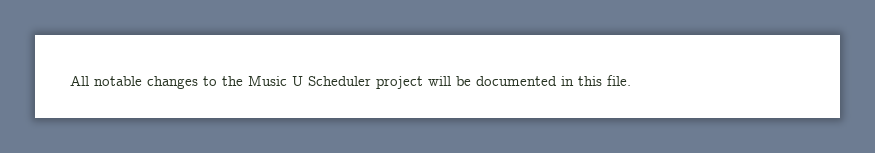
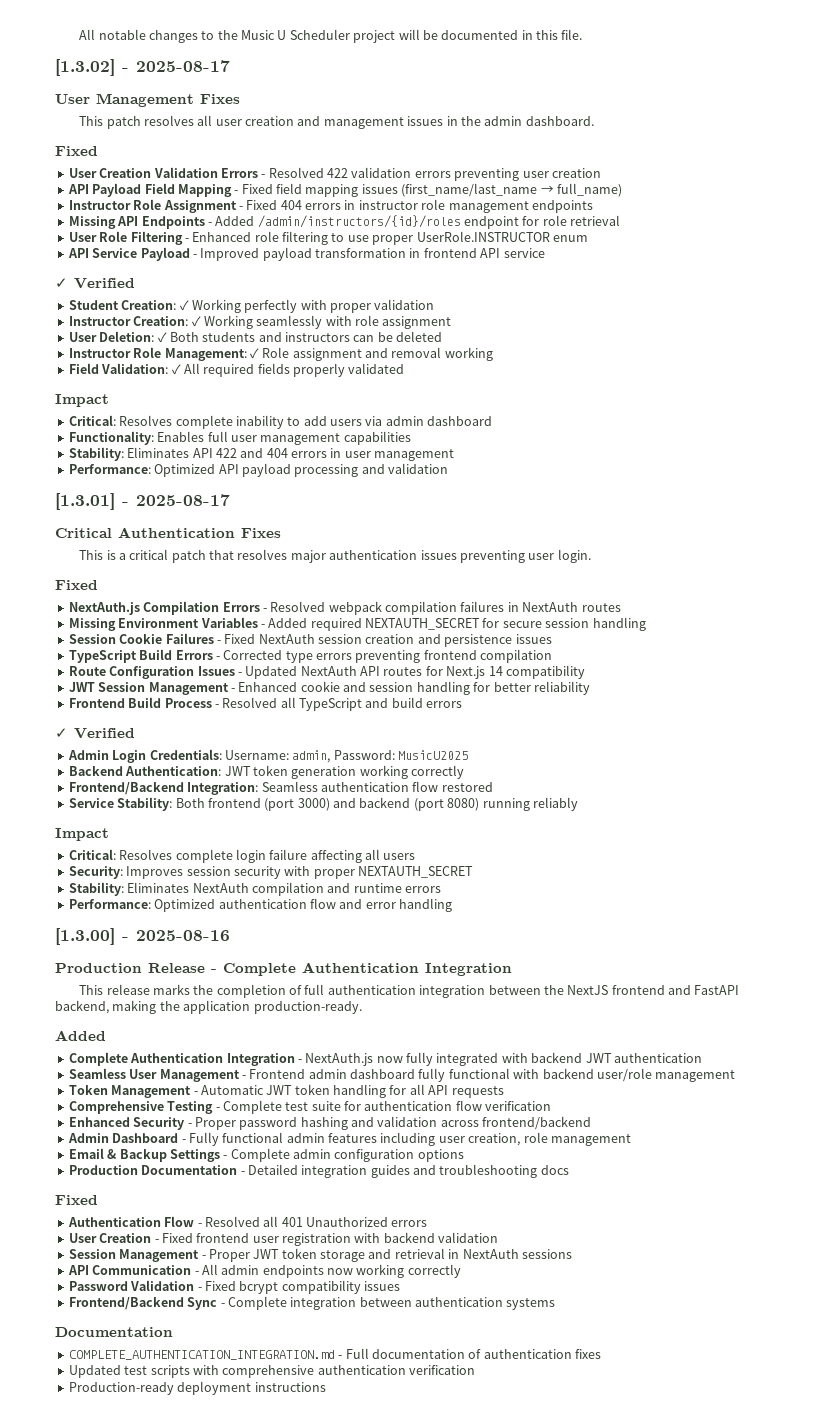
+ [1.3.02] - 2025-08-17
+ User Management Fixes
+ This patch resolves all user creation and management issues in the admin dashboard.
+ Fixed
+ User Creation Validation Errors - Resolved 422 validation errors preventing user creation
+ API Payload Field Mapping - Fixed field mapping issues (first_name/last_name → full_name)
+ Instructor Role Assignment - Fixed 404 errors in instructor role management endpoints
+ Missing API Endpoints - Added /admin/instructors/{id}/roles endpoint for role retrieval
+ User Role Filtering - Enhanced role filtering to use proper UserRole.INSTRUCTOR enum
+ API Service Payload - Improved payload transformation in frontend API service
+ ✓ Verified
+ Student Creation: ✓ Working perfectly with proper validation
+ Instructor Creation: ✓ Working seamlessly with role assignment
+ User Deletion: ✓ Both students and instructors can be deleted
+ Instructor Role Management: ✓ Role assignment and removal working
+ Field Validation: ✓ All required fields properly validated
+ Impact
+ Critical: Resolves complete inability to add users via admin dashboard
+ Functionality: Enables full user management capabilities
+ Stability: Eliminates API 422 and 404 errors in user management
+ Performance: Optimized API payload processing and validation
+ [1.3.01] - 2025-08-17
+ Critical Authentication Fixes
+ This is a critical patch that resolves major authentication issues preventing user login.
+ Fixed
+ NextAuth.js Compilation Errors - Resolved webpack compilation failures in NextAuth routes
+ Missing Environment Variables - Added required NEXTAUTH_SECRET for secure session handling
+ Session Cookie Failures - Fixed NextAuth session creation and persistence issues
+ TypeScript Build Errors - Corrected type errors preventing frontend compilation
+ Route Configuration Issues - Updated NextAuth API routes for Next.js 14 compatibility
+ JWT Session Management - Enhanced cookie and session handling for better reliability
+ Frontend Build Process - Resolved all TypeScript and build errors
+ ✓ Verified
+ Admin Login Credentials: Username: admin, Password: MusicU2025
+ Backend Authentication: JWT token generation working correctly
+ Frontend/Backend Integration: Seamless authentication flow restored
+ Service Stability: Both frontend (port 3000) and backend (port 8080) running reliably
+ Impact
+ Critical: Resolves complete login failure affecting all users
+ Security: Improves session security with proper NEXTAUTH_SECRET
+ Stability: Eliminates NextAuth compilation and runtime errors
+ Performance: Optimized authentication flow and error handling
+ [1.3.00] - 2025-08-16
+ Production Release - Complete Authentication Integration
+ This release marks the completion of full authentication integration between the NextJS frontend and FastAPI backend, making the application production-ready.
+ Added
+ Complete Authentication Integration - NextAuth.js now fully integrated with backend JWT authentication
+ Seamless User Management - Frontend admin dashboard fully functional with backend user/role management
+ Token Management - Automatic JWT token handling for all API requests
+ Comprehensive Testing - Complete test suite for authentication flow verification
+ Enhanced Security - Proper password hashing and validation across frontend/backend
+ Admin Dashboard - Fully functional admin features including user creation, role management
+ Email & Backup Settings - Complete admin configuration options
+ Production Documentation - Detailed integration guides and troubleshooting docs
+ Fixed
+ Authentication Flow - Resolved all 401 Unauthorized errors
+ User Creation - Fixed frontend user registration with backend validation
+ Session Management - Proper JWT token storage and retrieval in NextAuth sessions
+ API Communication - All admin endpoints now working correctly
+ Password Validation - Fixed bcrypt compatibility issues
+ Frontend/Backend Sync - Complete integration between authentication systems
+ Documentation
+ COMPLETE_AUTHENTICATION_INTEGRATION.md - Full documentation of authentication fixes
+ Updated test scripts with comprehensive authentication verification
+ Production-ready deployment instructions

